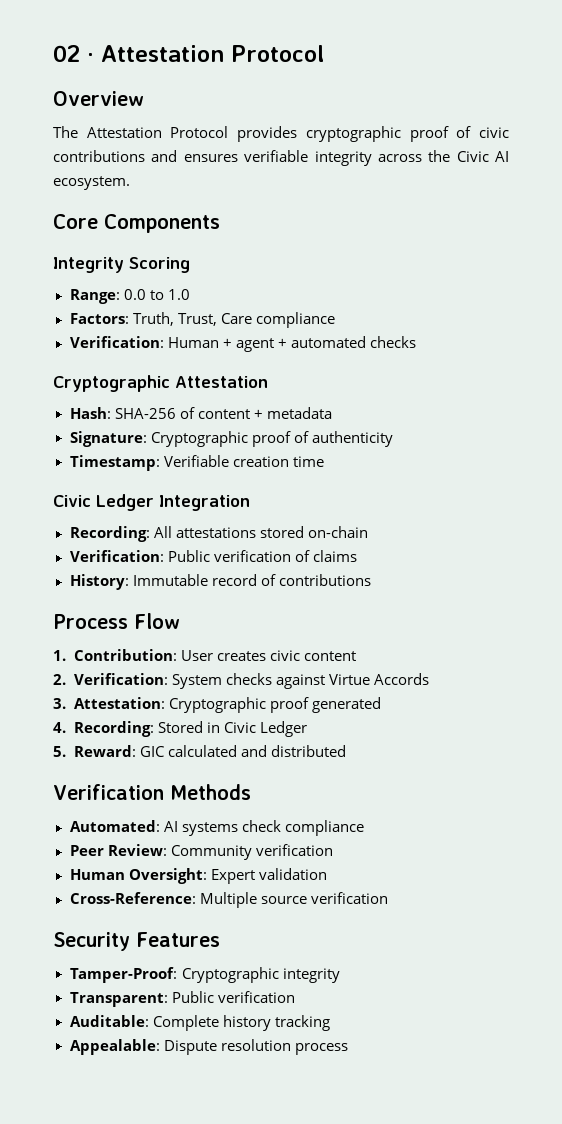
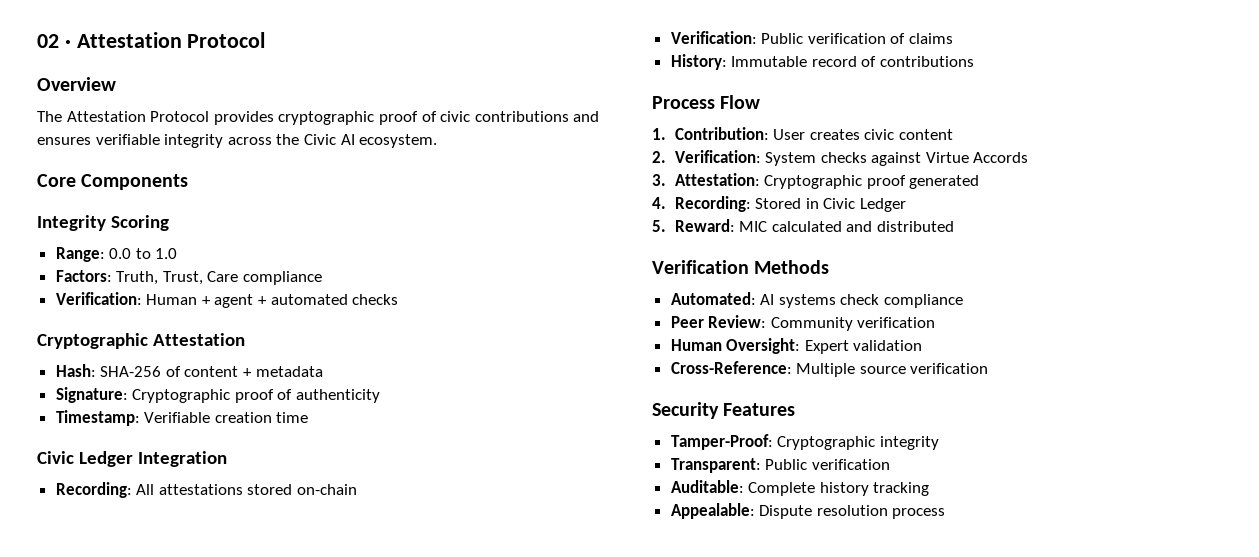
- 5. Reward: GIC calculated and distributed
+ 5. Reward: MIC calculated and distributed

